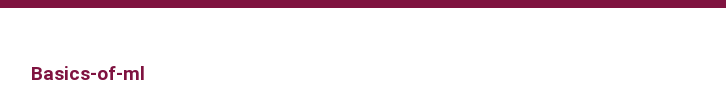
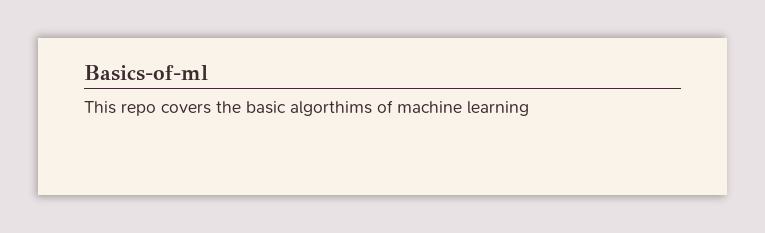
+ This repo covers the basic algorthims of machine learning

